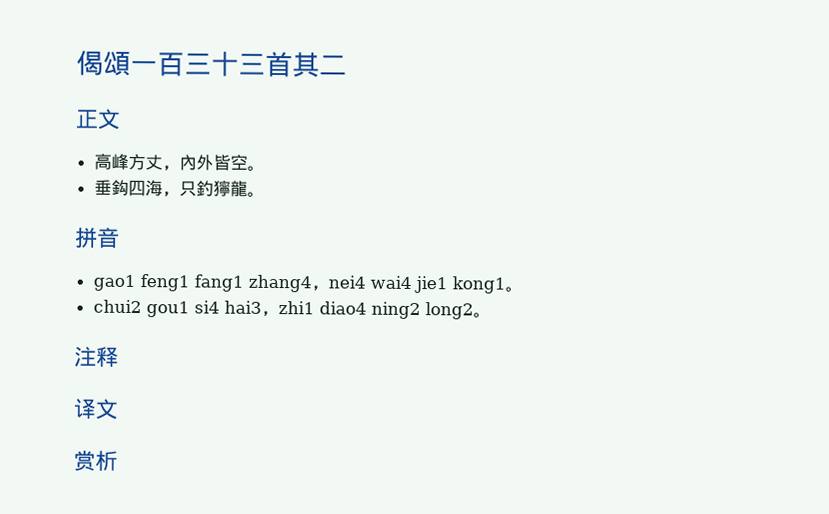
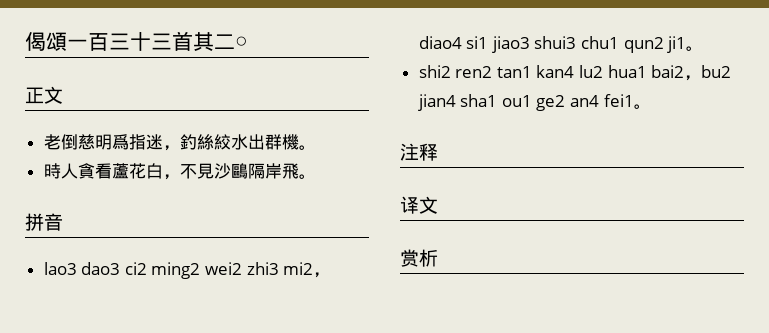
- 偈頌一百三十三首其二
+ 偈頌一百三十三首其二○
- 高峰方丈，內外皆空。
- 垂鈎四海，只釣獰龍。
+ 老倒慈明爲指迷，釣絲絞水出群機。
+ 時人貪看蘆花白，不見沙鷗隔岸飛。
  拼音
- gao1 feng1 fang1 zhang4，nei4 wai4 jie1 kong1。
- chui2 gou1 si4 hai3，zhi1 diao4 ning2 long2。
+ lao3 dao3 ci2 ming2 wei2 zhi3 mi2，diao4 si1 jiao3 shui3 chu1 qun2 ji1。
+ shi2 ren2 tan1 kan4 lu2 hua1 bai2，bu2 jian4 sha1 ou1 ge2 an4 fei1。

